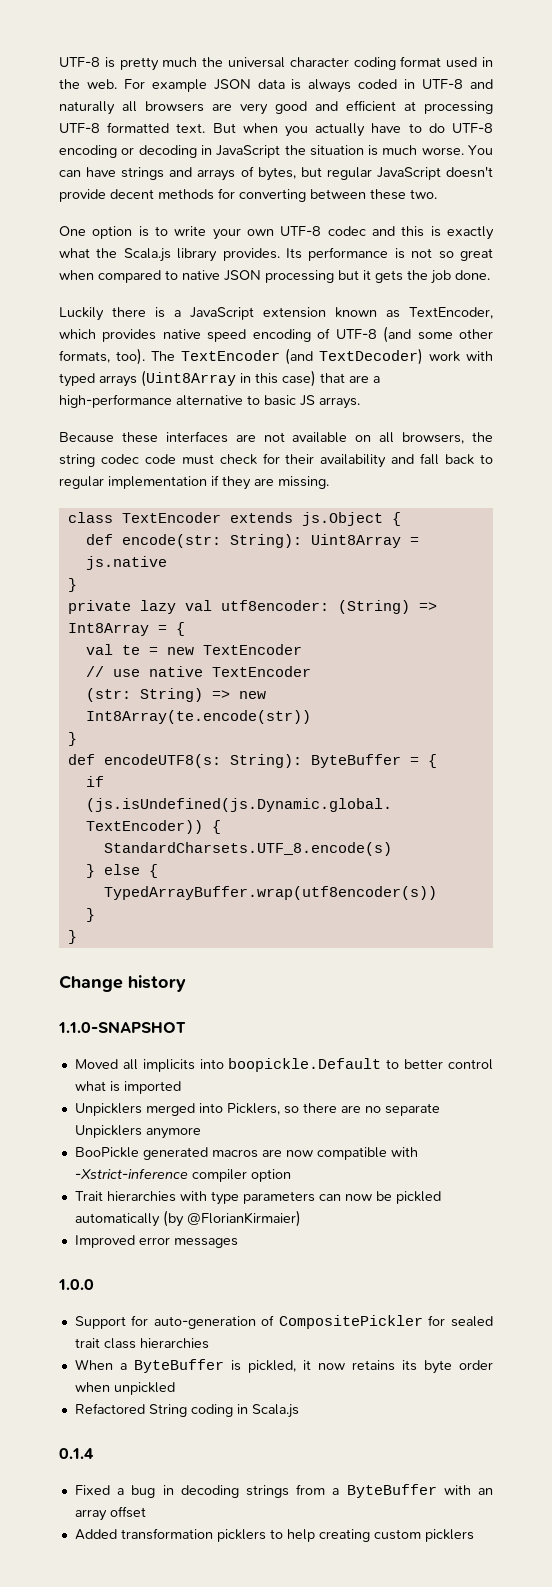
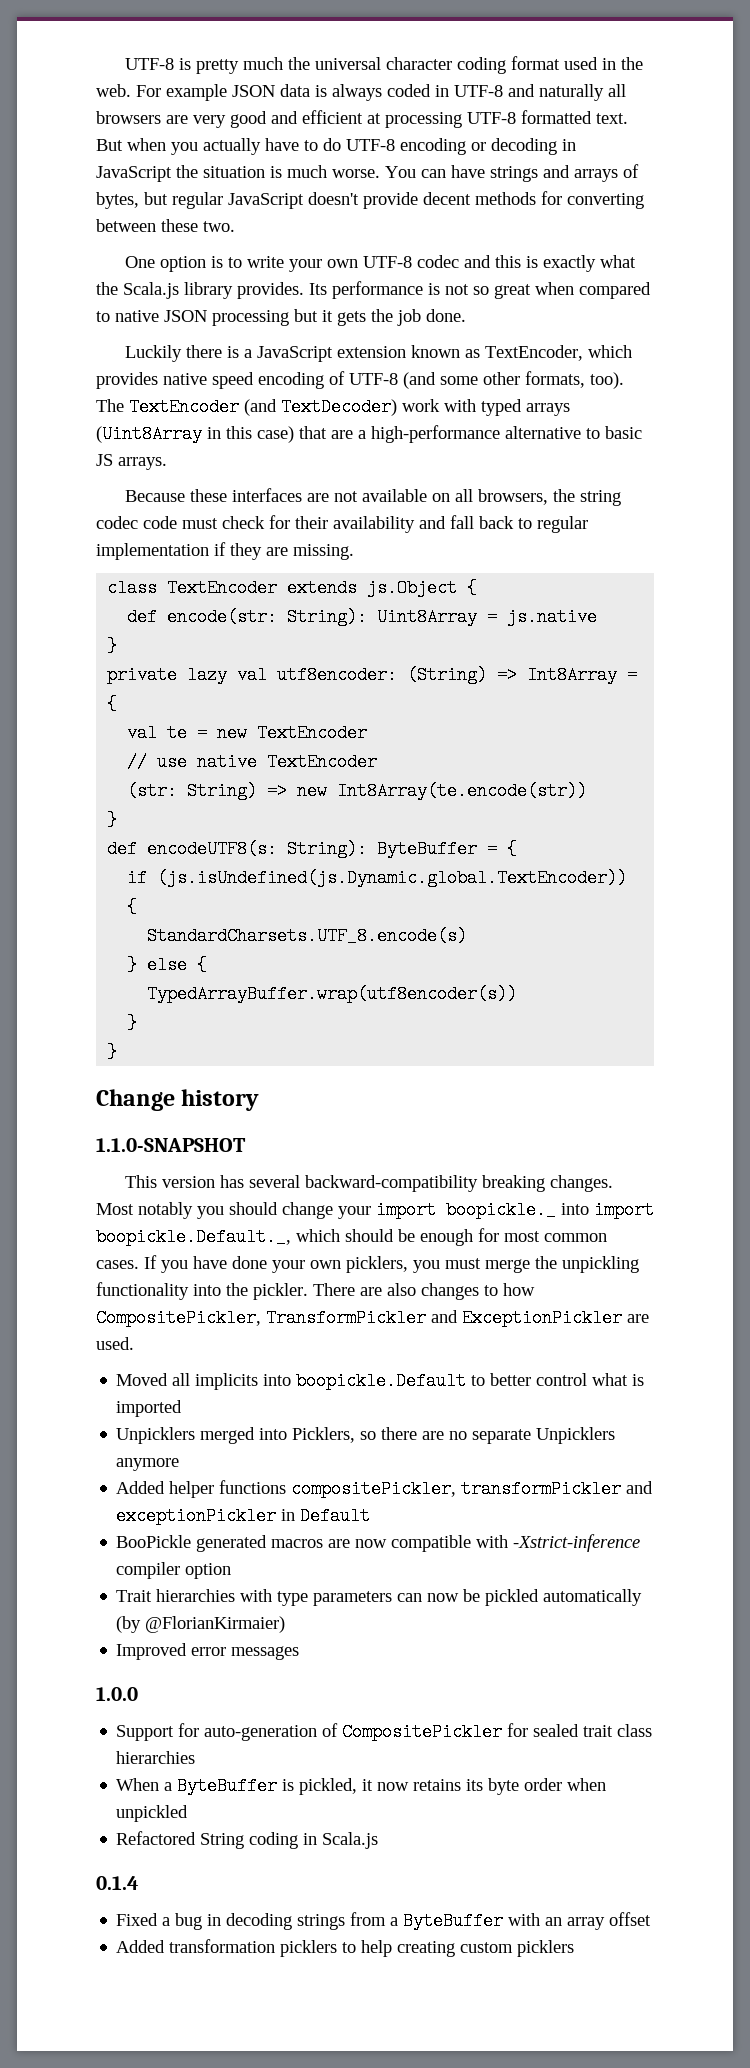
+ This version has several backward-compatibility breaking changes. Most notably you should change your import boopickle._ into import boopickle.Default._, which should be enough for most common cases. If you have done your own picklers, you must merge the unpickling functionality into the pickler. There are also changes to how CompositePickler, TransformPickler and ExceptionPickler are used.
+ Added helper functions compositePickler, transformPickler and exceptionPickler in Default

